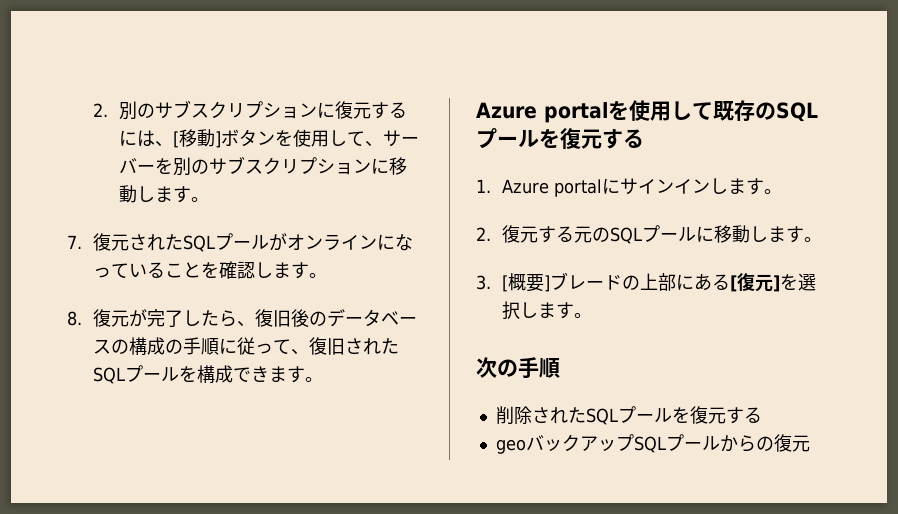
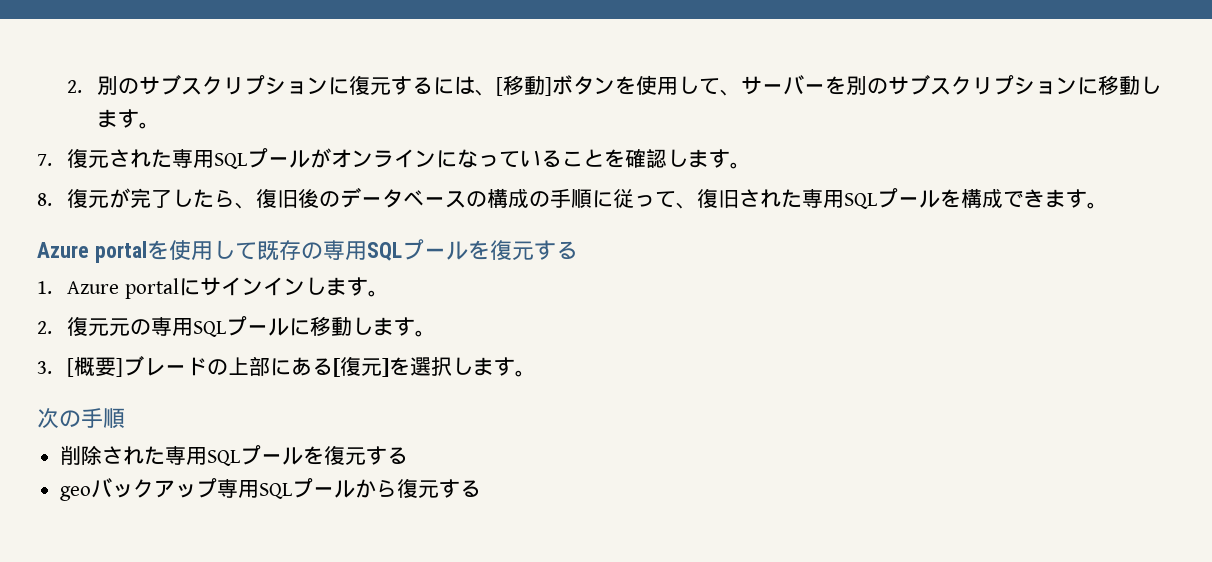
- 7.復元されたSQLプールがオンラインになっていることを確認します。
+ 7.復元された専用SQLプールがオンラインになっていることを確認します。
- 8.復元が完了したら、復旧後のデータベースの構成の手順に従って、復旧されたSQLプールを構成できます。
+ 8.復元が完了したら、復旧後のデータベースの構成の手順に従って、復旧された専用SQLプールを構成できます。
- Azure portalを使用して既存のSQLプールを復元する
+ Azure portalを使用して既存の専用SQLプールを復元する
- 2.復元する元のSQLプールに移動します。
+ 2.復元元の専用SQLプールに移動します。
- 削除されたSQLプールを復元する
+ 削除された専用SQLプールを復元する
- geoバックアップSQLプールからの復元
+ geoバックアップ専用SQLプールから復元する

